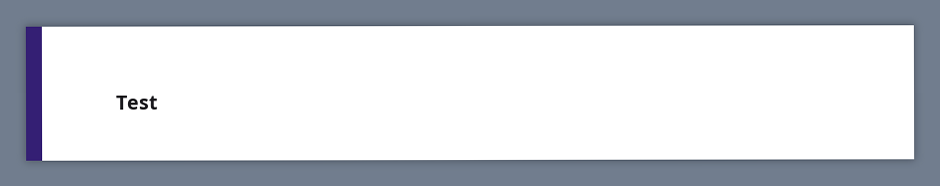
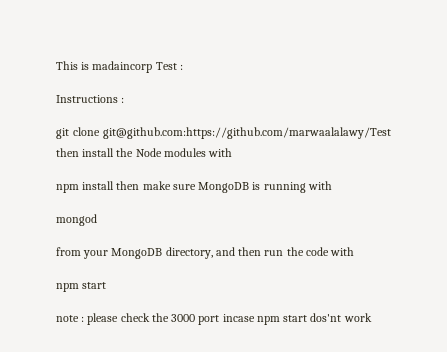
- Test
+ This is madaincorp Test :
+ Instructions :
+ git clone git@github.com:https://github.com/marwaalalawy/Test then install the Node modules with
+ npm install then make sure MongoDB is running with
+ mongod
+ from your MongoDB directory, and then run the code with
+ npm start
+ note : please check the 3000 port incase npm start dos'nt work

